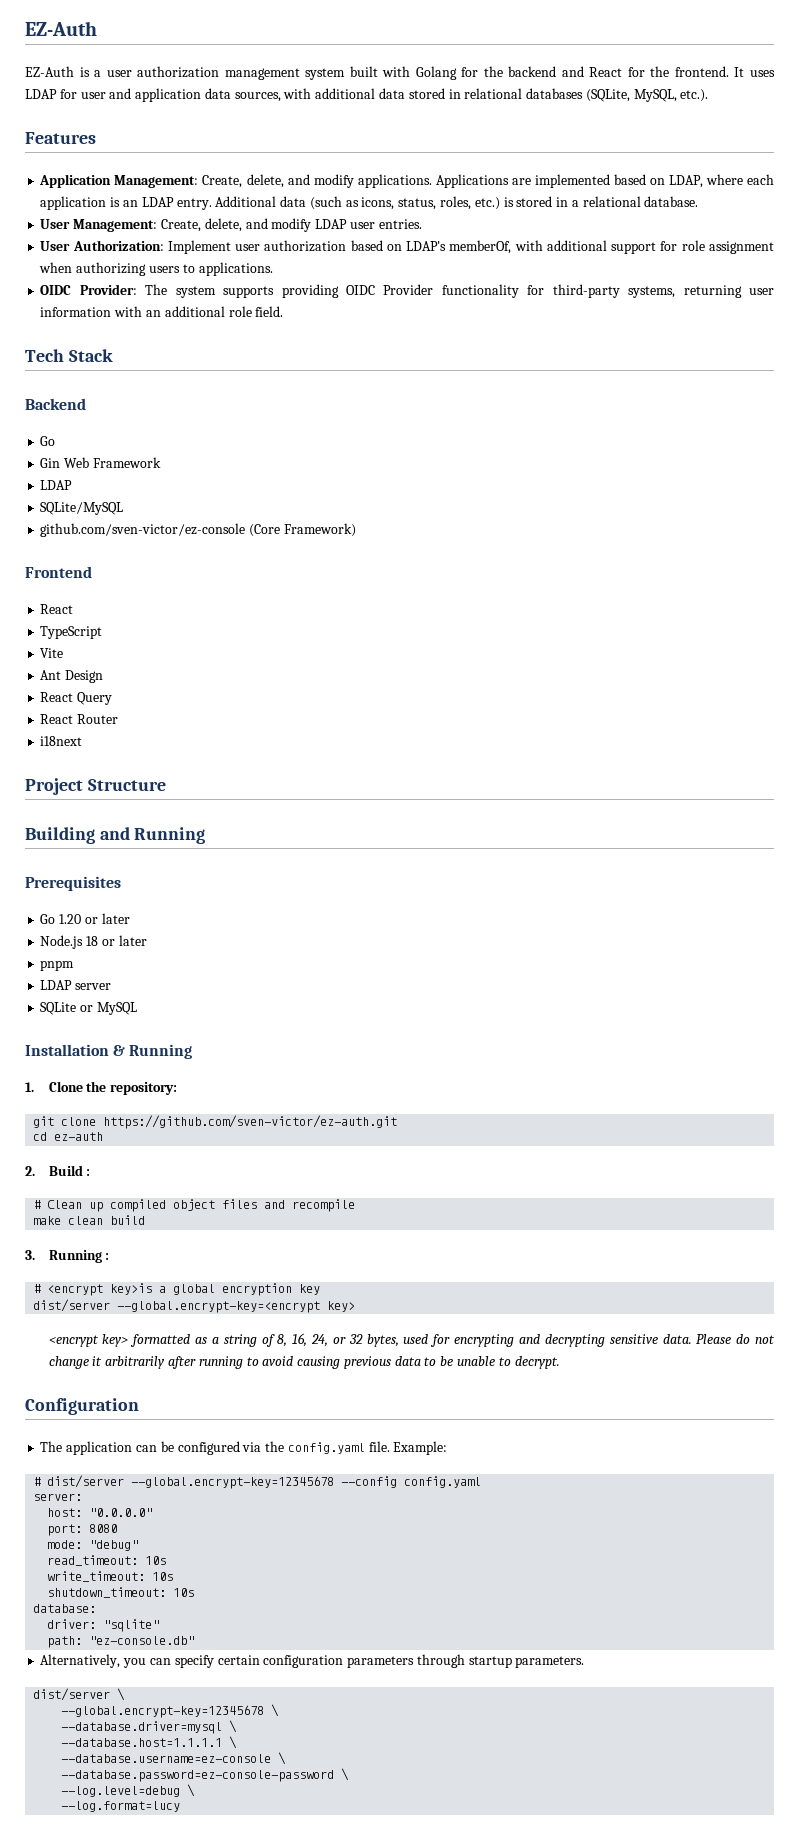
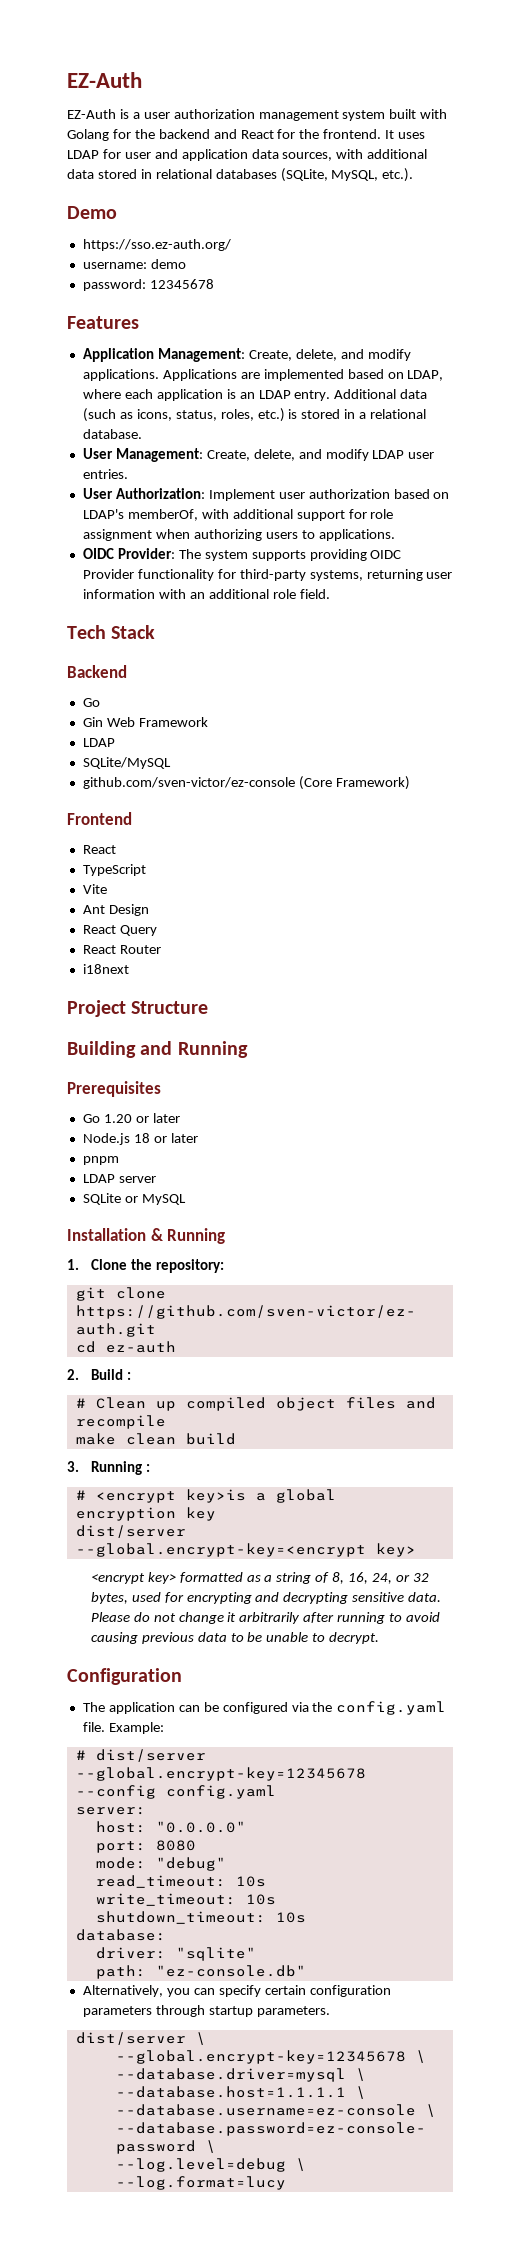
+ Demo
+ https://sso.ez-auth.org/
+ username: demo
+ password: 12345678

